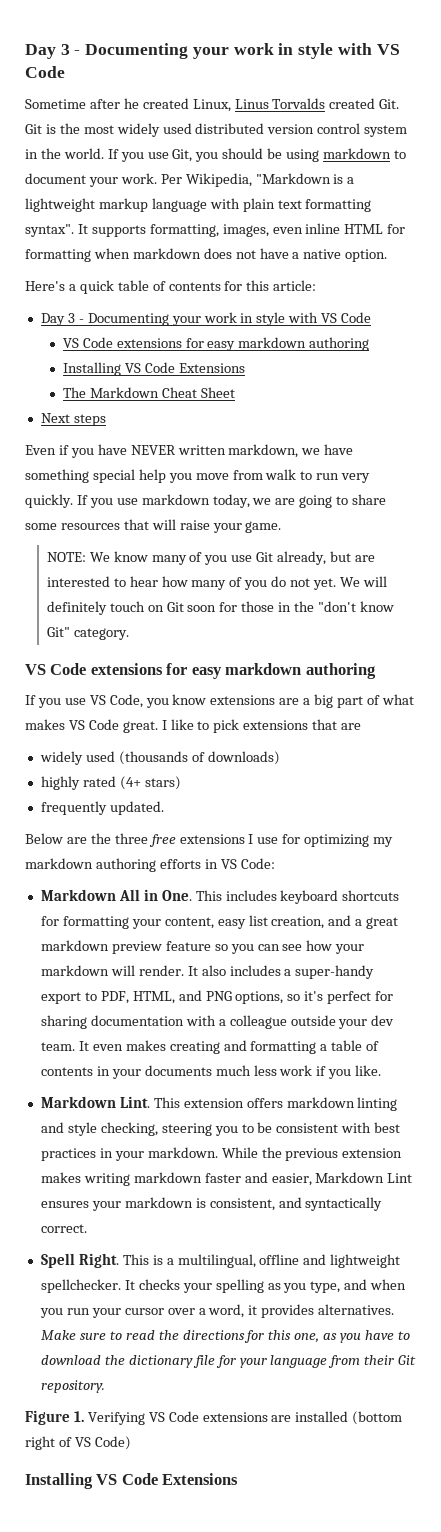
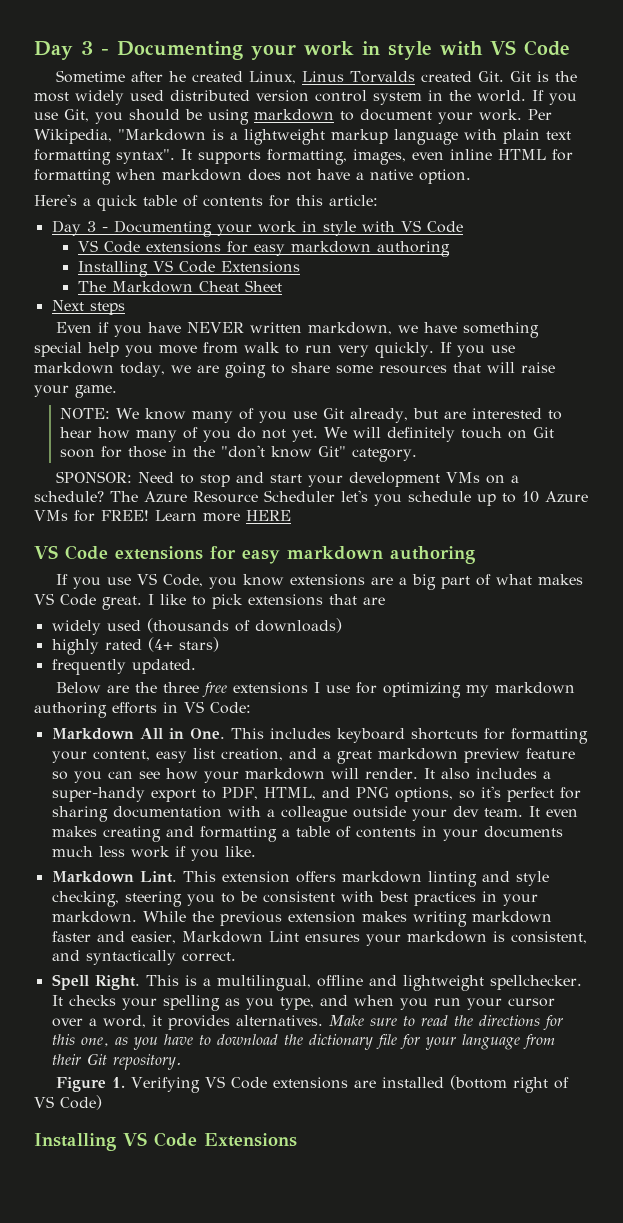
+ SPONSOR: Need to stop and start your development VMs on a schedule? The Azure Resource Scheduler let's you schedule up to 10 Azure VMs for FREE! Learn more HERE

